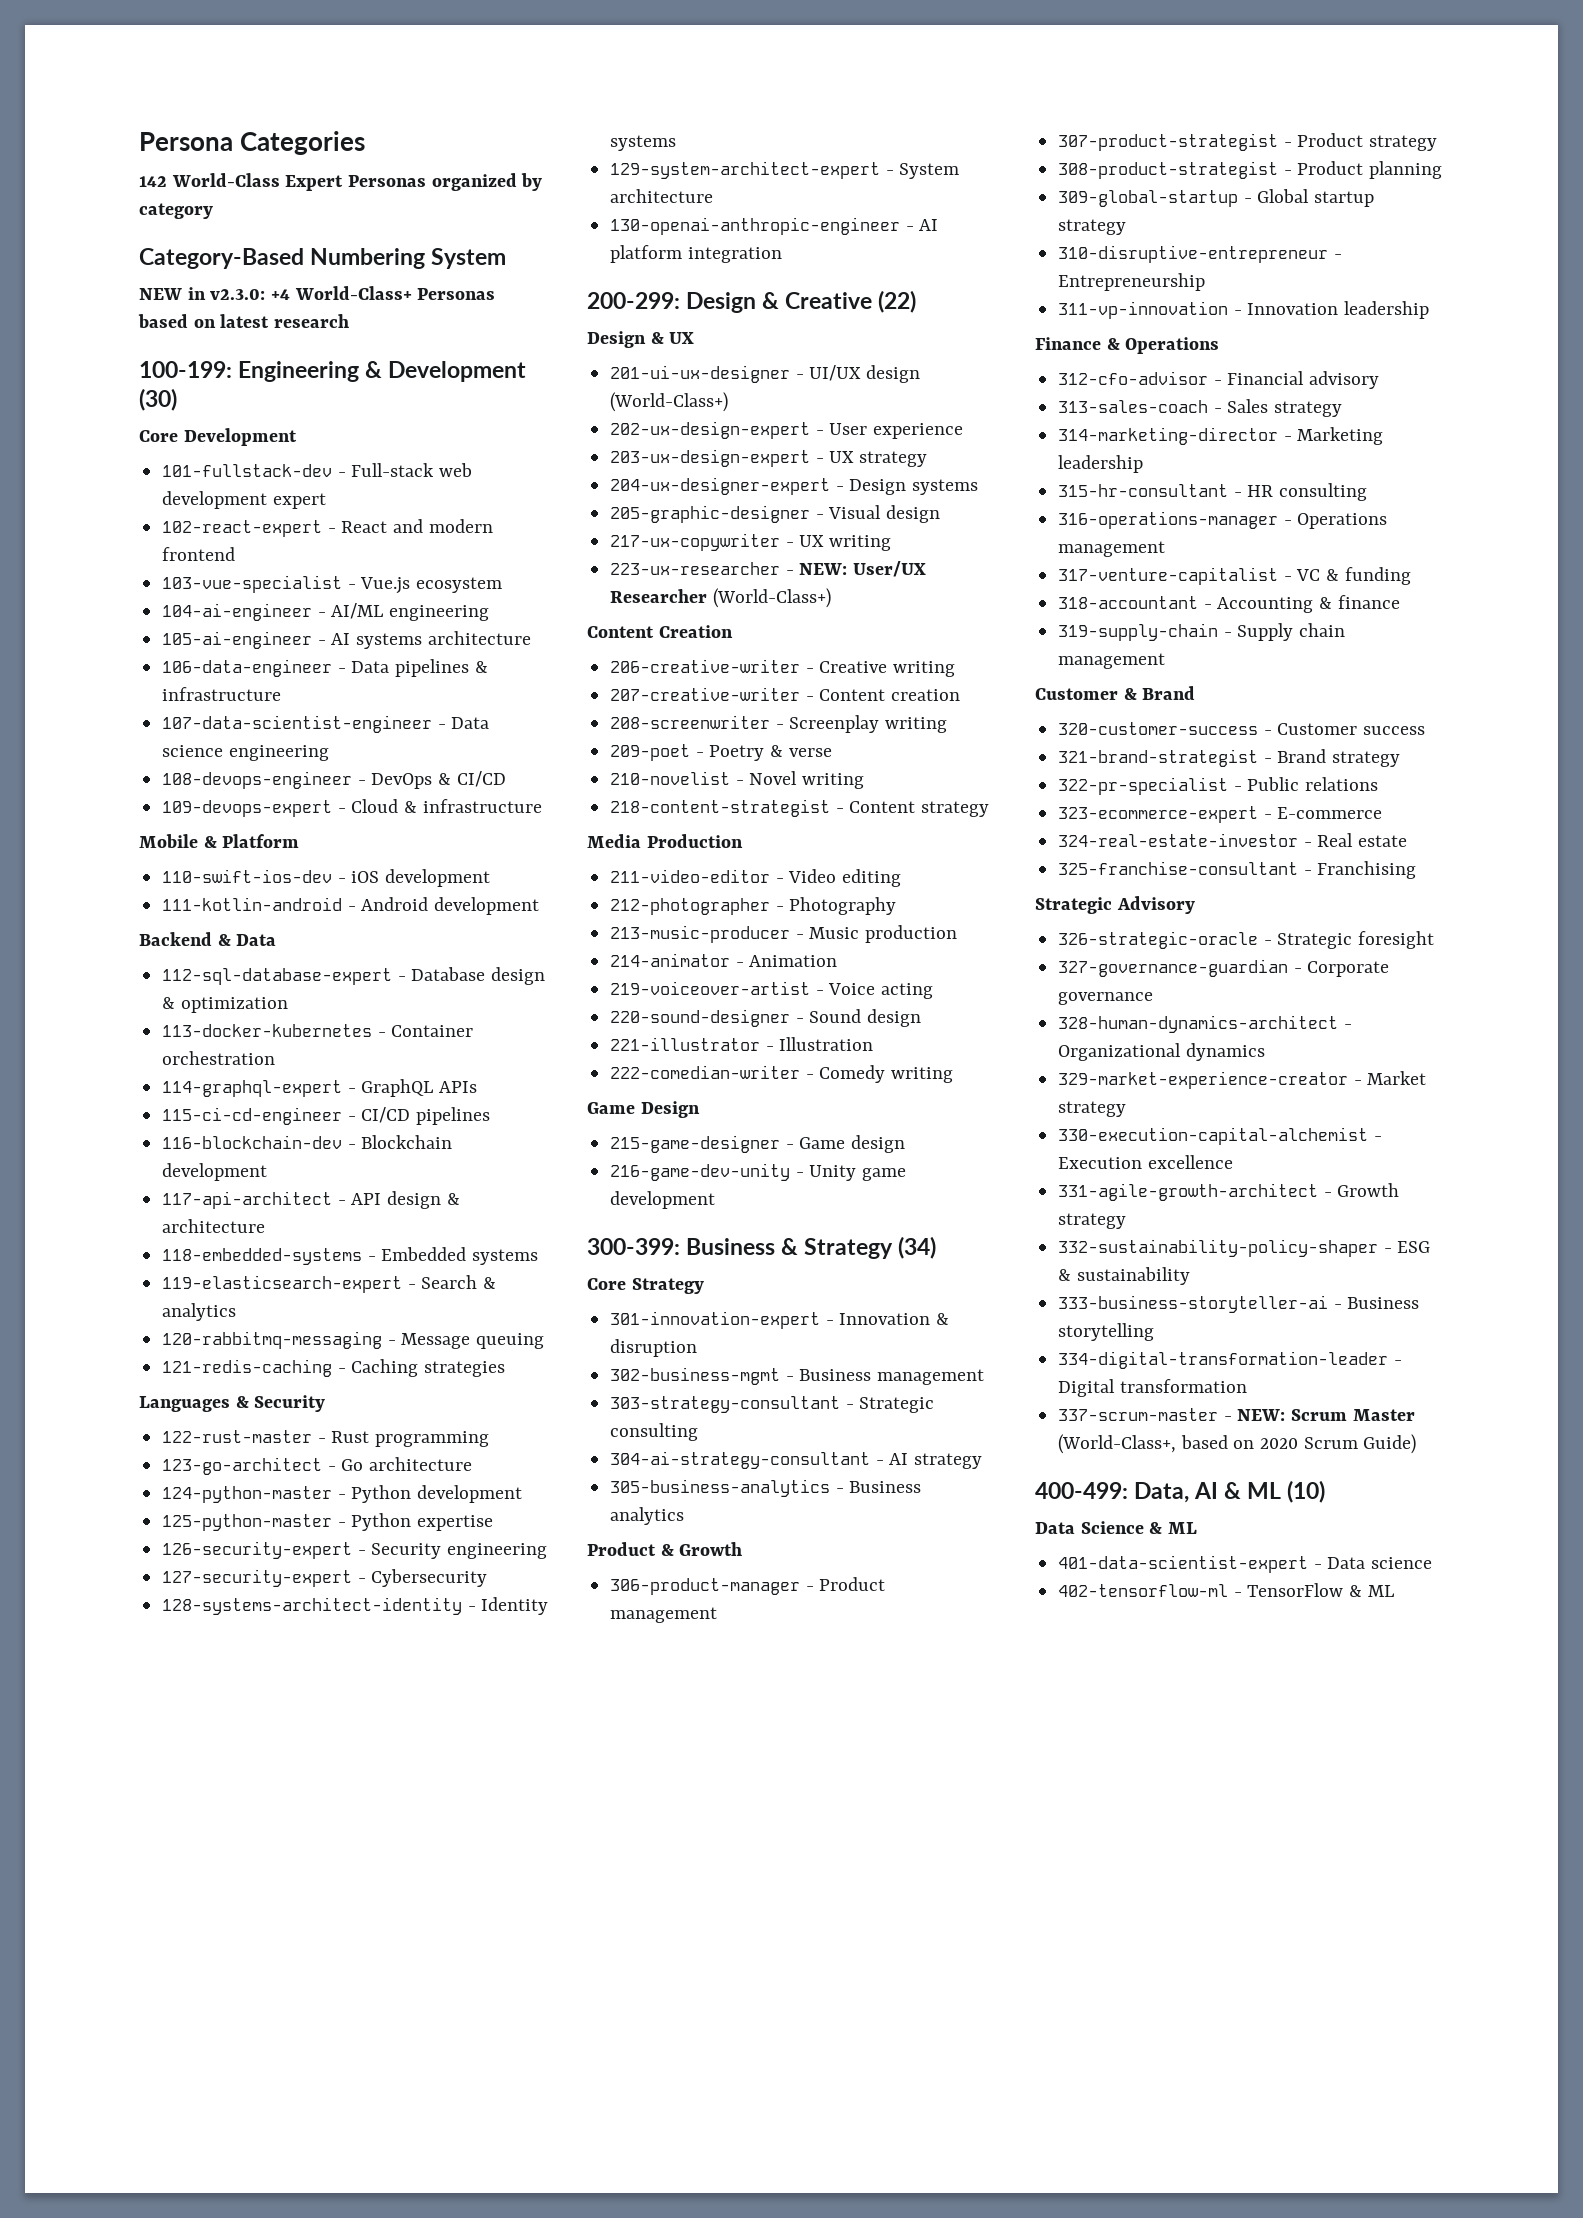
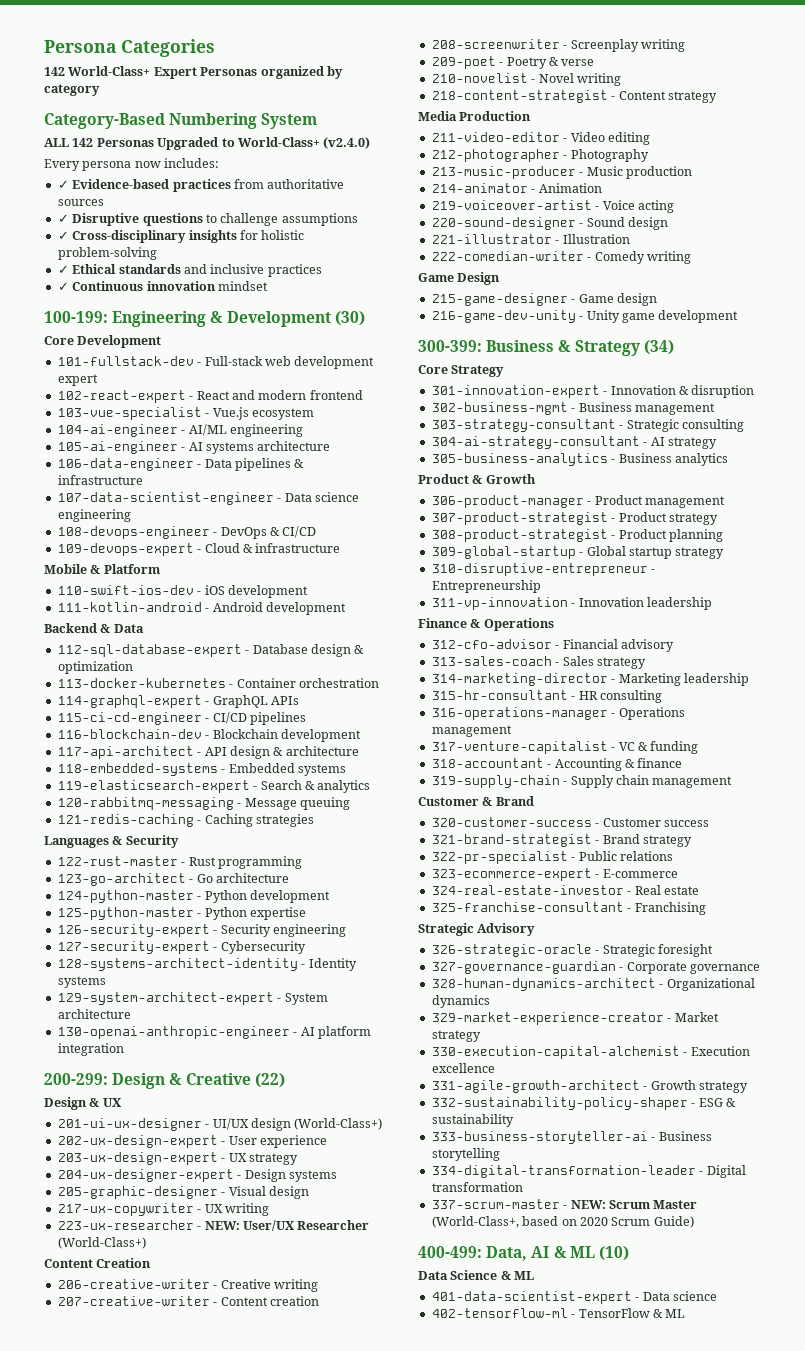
- 142 World-Class Expert Personas organized by category
+ 142 World-Class+ Expert Personas organized by category
- NEW in v2.3.0: +4 World-Class+ Personas based on latest research
+ ALL 142 Personas Upgraded to World-Class+ (v2.4.0)
+ Every persona now includes:
+ ✓ Evidence-based practices from authoritative sources
+ ✓ Disruptive questions to challenge assumptions
+ ✓ Cross-disciplinary insights for holistic problem-solving
+ ✓ Ethical standards and inclusive practices
+ ✓ Continuous innovation mindset

